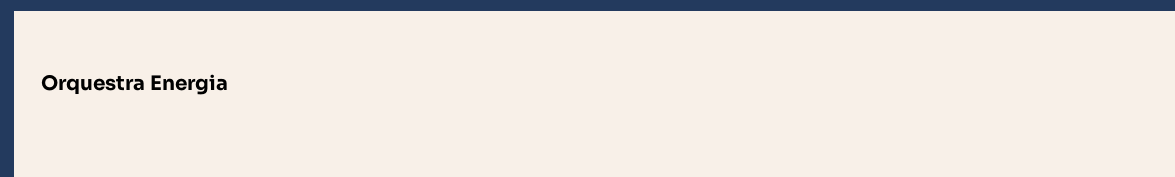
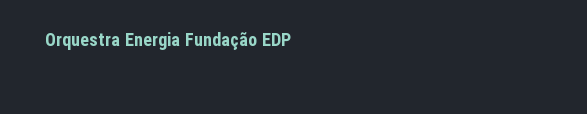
- Orquestra Energia
+ Orquestra Energia Fundação EDP

